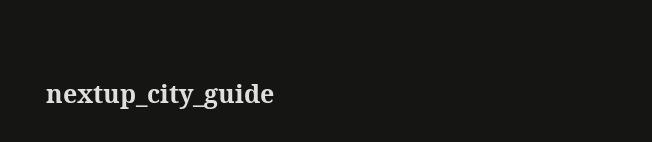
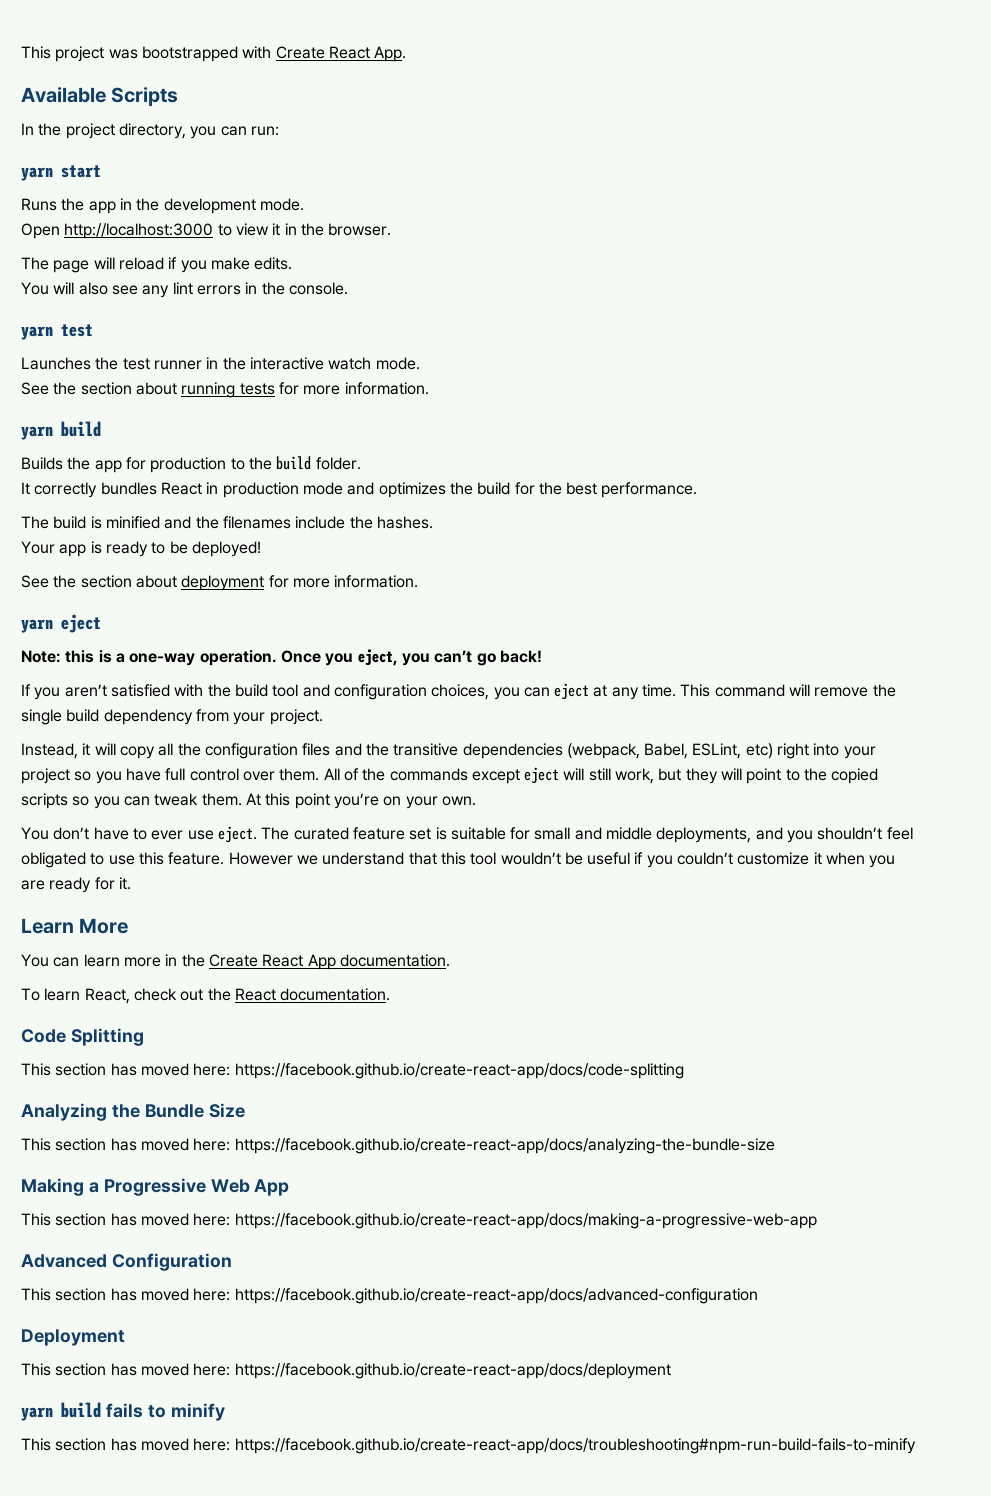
- nextup_city_guide
+ This project was bootstrapped with Create React App.
+ Available Scripts
+ In the project directory, you can run:
+ yarn start
+ Runs the app in the development mode.
+ Open http://localhost:3000 to view it in the browser.
+ The page will reload if you make edits.
+ You will also see any lint errors in the console.
+ yarn test
+ Launches the test runner in the interactive watch mode.
+ See the section about running tests for more information.
+ yarn build
+ Builds the app for production to the build folder.
+ It correctly bundles React in production mode and optimizes the build for the best performance.
+ The build is minified and the filenames include the hashes.
+ Your app is ready to be deployed!
+ See the section about deployment for more information.
+ yarn eject
+ Note: this is a one-way operation. Once you eject, you can’t go back!
+ If you aren’t satisfied with the build tool and configuration choices, you can eject at any time. This command will remove the single build dependency from your project.
+ Instead, it will copy all the configuration files and the transitive dependencies (webpack, Babel, ESLint, etc) right into your project so you have full control over them. All of the commands except eject will still work, but they will point to the copied scripts so you can tweak them. At this point you’re on your own.
+ You don’t have to ever use eject. The curated feature set is suitable for small and middle deployments, and you shouldn’t feel obligated to use this feature. However we understand that this tool wouldn’t be useful if you couldn’t customize it when you are ready for it.
+ Learn More
+ You can learn more in the Create React App documentation.
+ To learn React, check out the React documentation.
+ Code Splitting
+ This section has moved here: https://facebook.github.io/create-react-app/docs/code-splitting
+ Analyzing the Bundle Size
+ This section has moved here: https://facebook.github.io/create-react-app/docs/analyzing-the-bundle-size
+ Making a Progressive Web App
+ This section has moved here: https://facebook.github.io/create-react-app/docs/making-a-progressive-web-app
+ Advanced Configuration
+ This section has moved here: https://facebook.github.io/create-react-app/docs/advanced-configuration
+ Deployment
+ This section has moved here: https://facebook.github.io/create-react-app/docs/deployment
+ yarn build fails to minify
+ This section has moved here: https://facebook.github.io/create-react-app/docs/troubleshooting#npm-run-build-fails-to-minify

